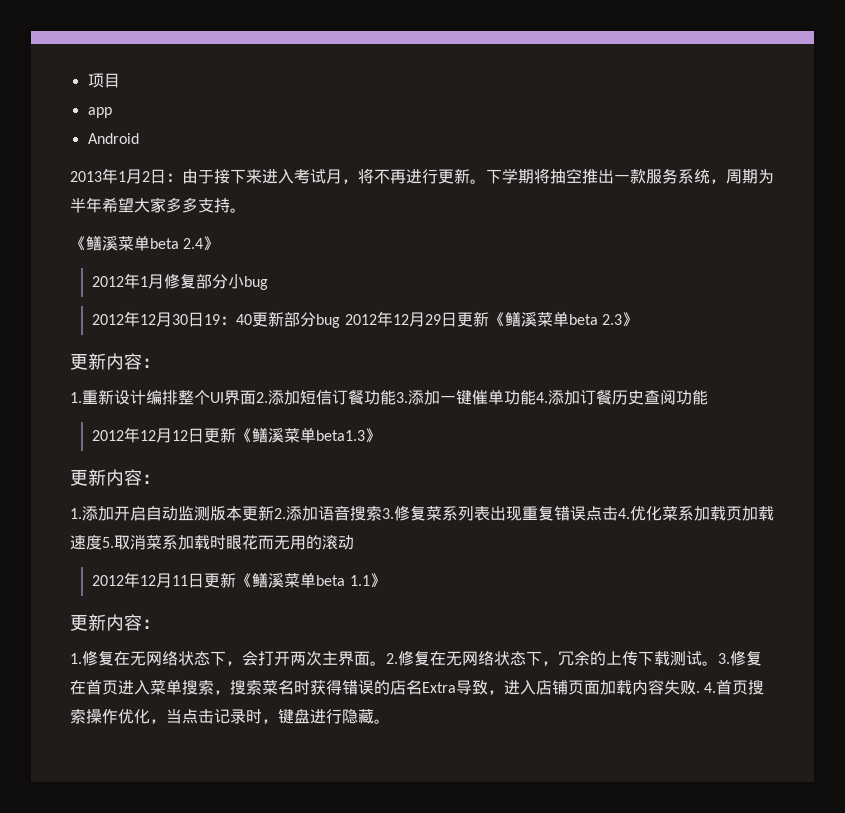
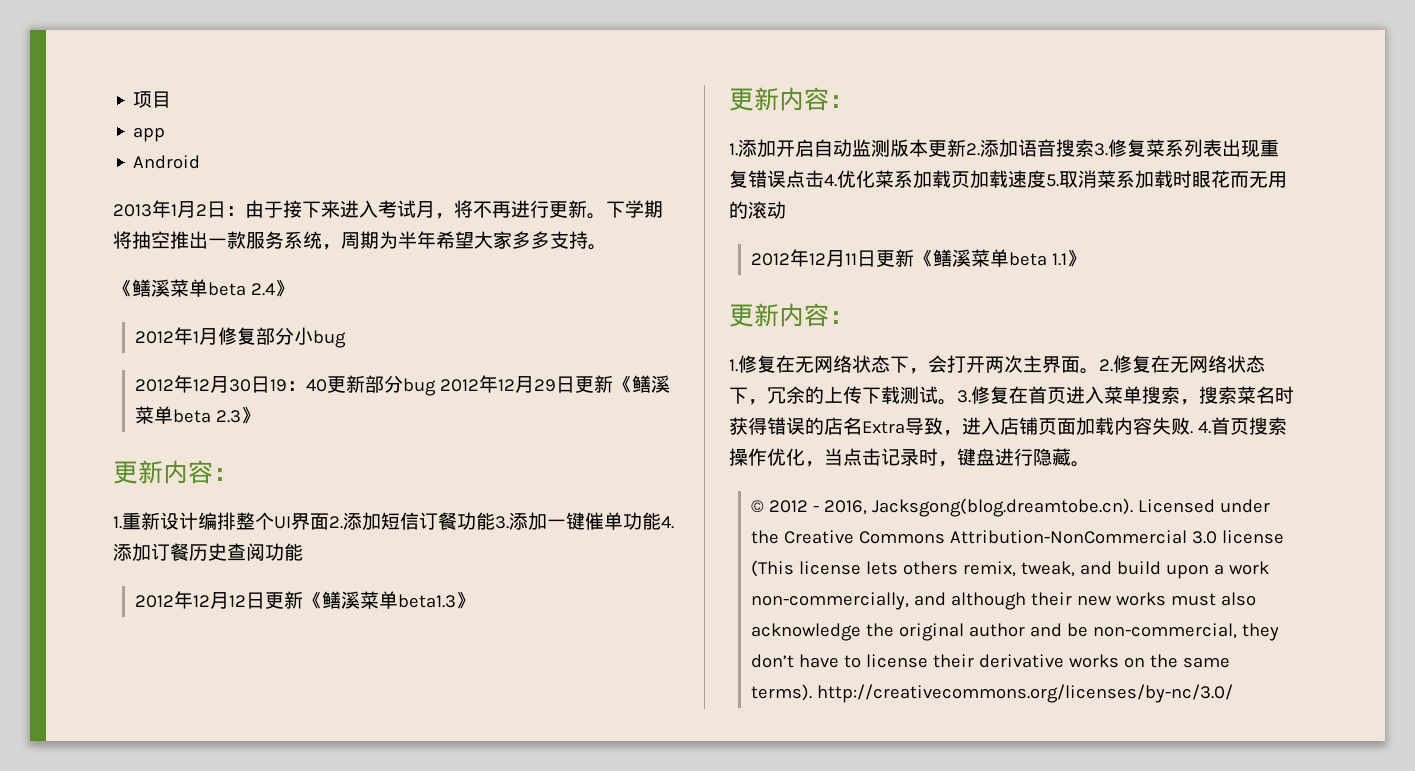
+ © 2012 - 2016, Jacksgong(blog.dreamtobe.cn). Licensed under the Creative Commons Attribution-NonCommercial 3.0 license (This license lets others remix, tweak, and build upon a work non-commercially, and although their new works must also acknowledge the original author and be non-commercial, they don’t have to license their derivative works on the same terms). http://creativecommons.org/licenses/by-nc/3.0/

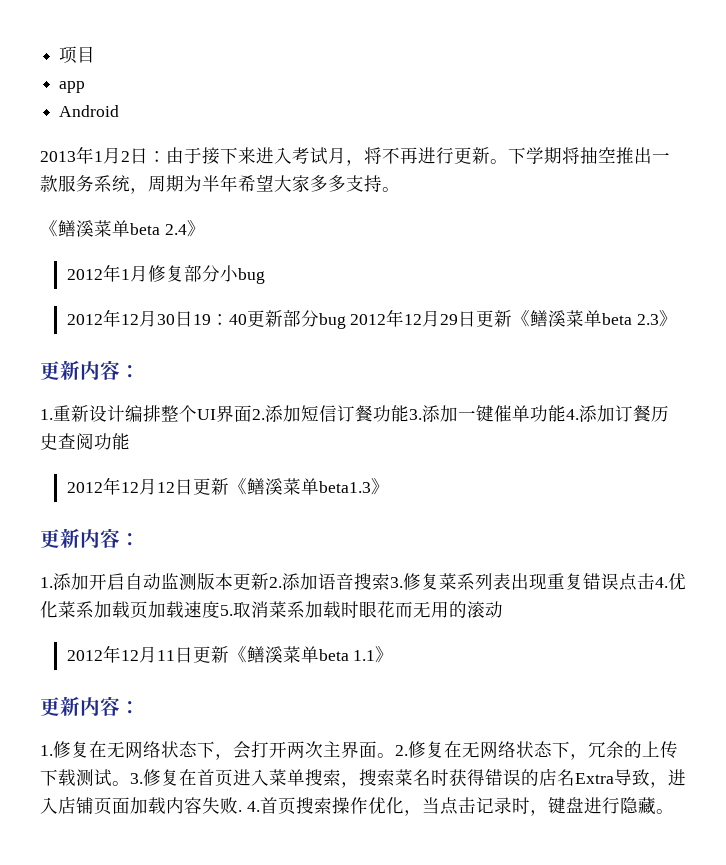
- © 2012 - 2016, Jacksgong(blog.dreamtobe.cn). Licensed under the Creative Commons Attribution-NonCommercial 3.0 license (This license lets others remix, tweak, and build upon a work non-commercially, and although their new works must also acknowledge the original author and be non-commercial, they don’t have to license their derivative works on the same terms). http://creativecommons.org/licenses/by-nc/3.0/

